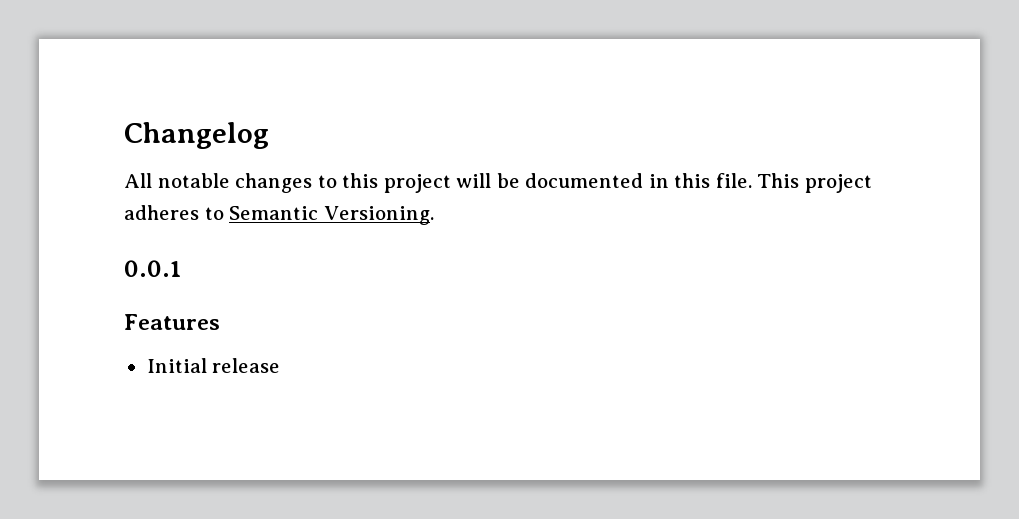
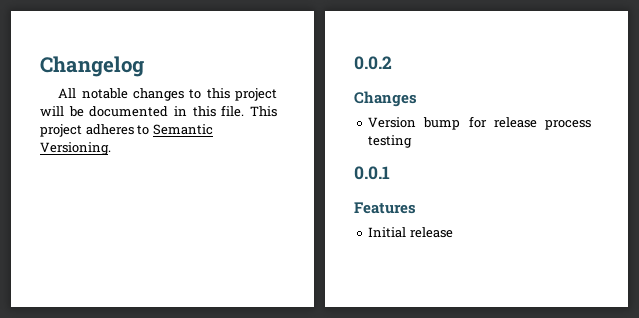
+ 0.0.2
+ Changes
+ Version bump for release process testing

